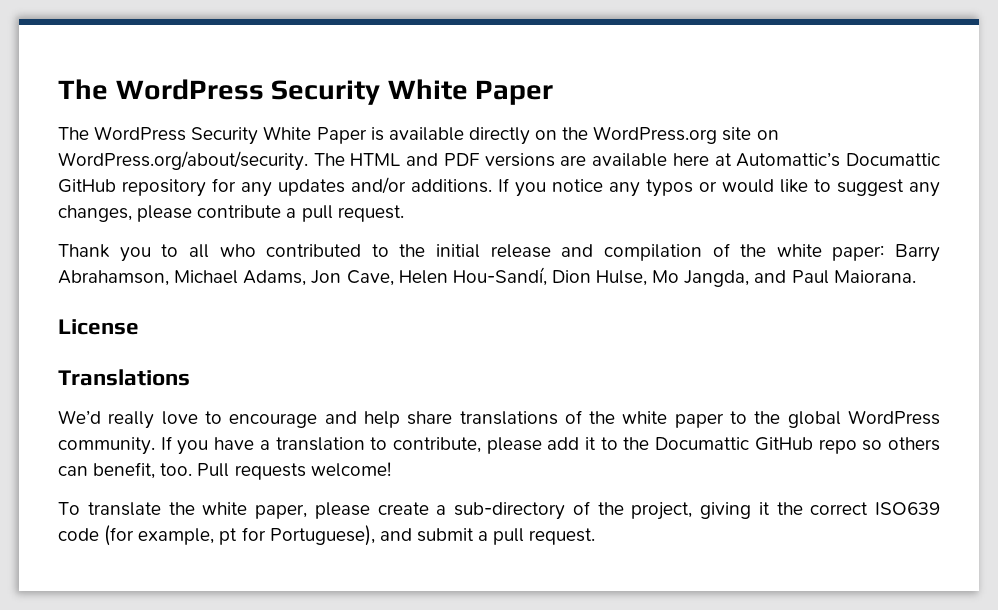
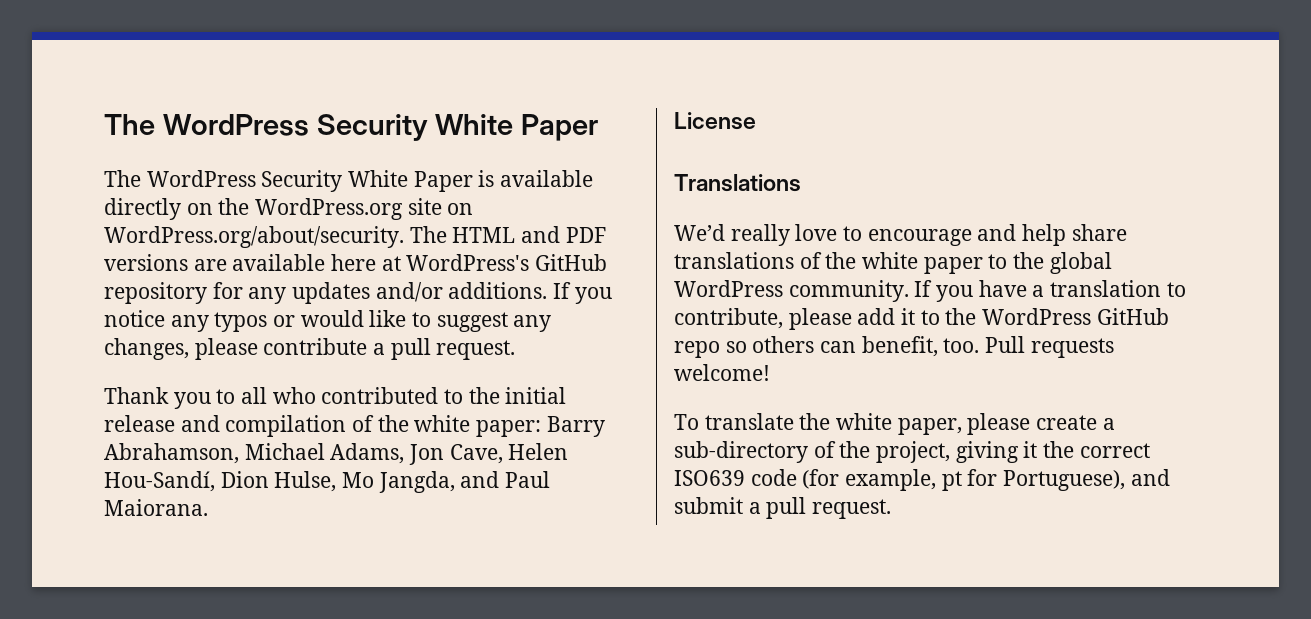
- The WordPress Security White Paper is available directly on the WordPress.org site on WordPress.org/about/security. The HTML and PDF versions are available here at Automattic’s Documattic GitHub repository for any updates and/or additions.
+ The WordPress Security White Paper is available directly on the WordPress.org site on WordPress.org/about/security. The HTML and PDF versions are available here at WordPress's GitHub repository for any updates and/or additions.
- If you have a translation to contribute, please add it to the Documattic GitHub repo so others can benefit, too.
+ If you have a translation to contribute, please add it to the WordPress GitHub repo so others can benefit, too.

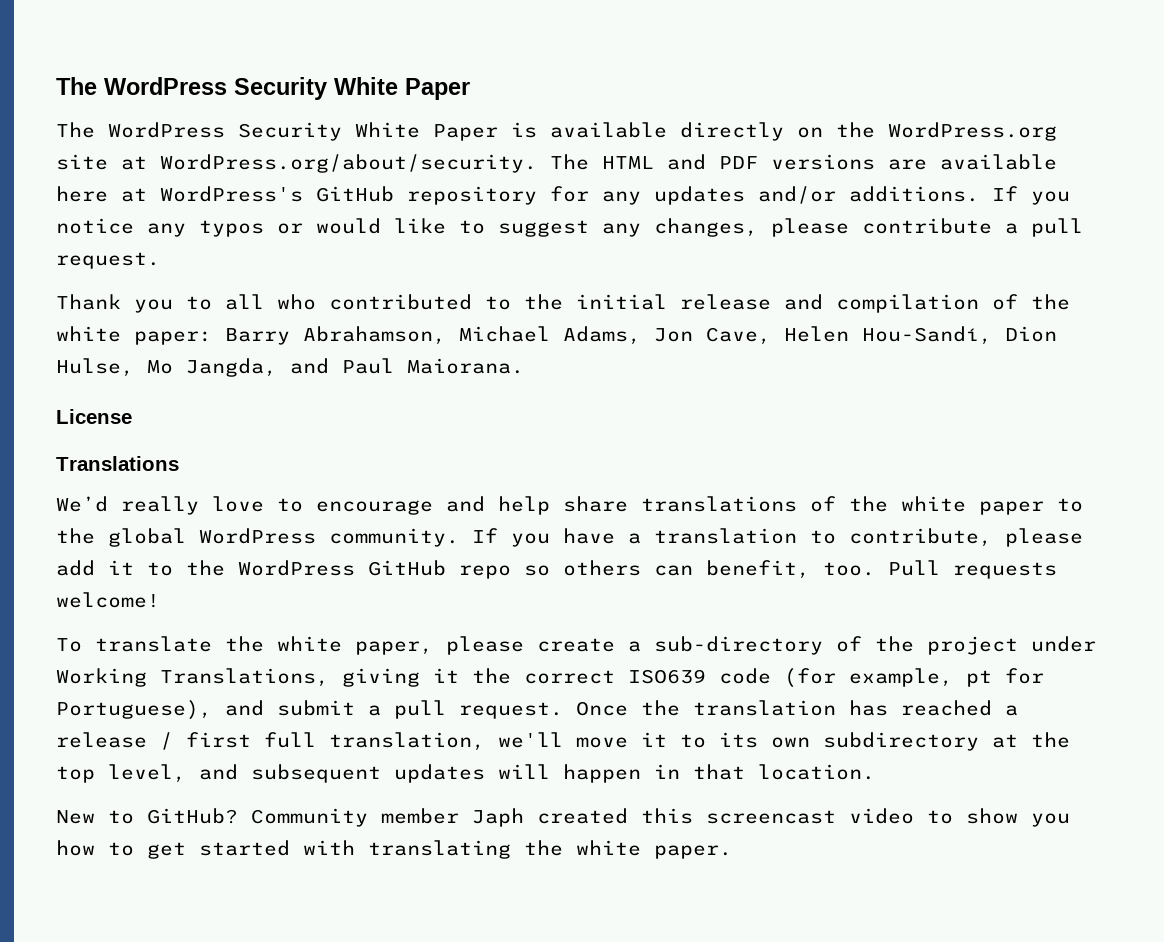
- The WordPress Security White Paper is available directly on the WordPress.org site on WordPress.org/about/security. The HTML and PDF versions are available here at WordPress's GitHub repository for any updates and/or additions.
+ The WordPress Security White Paper is available directly on the WordPress.org site at WordPress.org/about/security. The HTML and PDF versions are available here at WordPress's GitHub repository for any updates and/or additions.
- To translate the white paper, please create a sub-directory of the project, giving it the correct ISO639 code (for example, pt for Portuguese), and submit a pull request.
+ To translate the white paper, please create a sub-directory of the project under Working Translations, giving it the correct ISO639 code (for example, pt for Portuguese), and submit a pull request.
+ Once the translation has reached a release / first full translation, we'll move it to its own subdirectory at the top level, and subsequent updates will happen in that location.
+ New to GitHub? Community member Japh created this screencast video to show you how to get started with translating the white paper.

